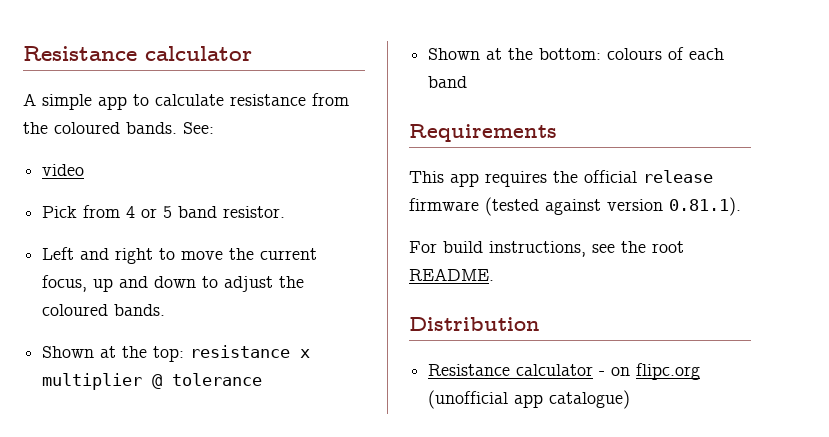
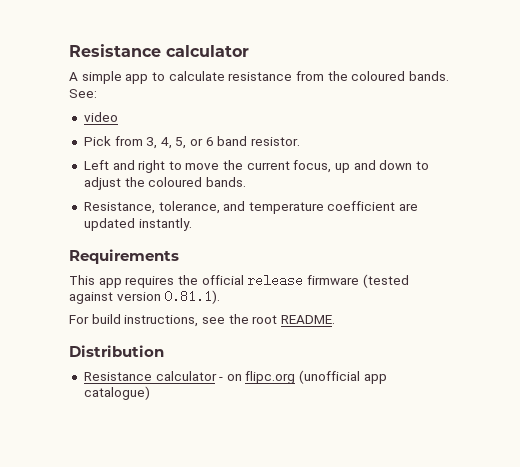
- Pick from 4 or 5 band resistor.
+ Pick from 3, 4, 5, or 6 band resistor.
- Shown at the top: resistance x multiplier @ tolerance
- Shown at the bottom: colours of each band
+ Resistance, tolerance, and temperature coefficient are updated instantly.

